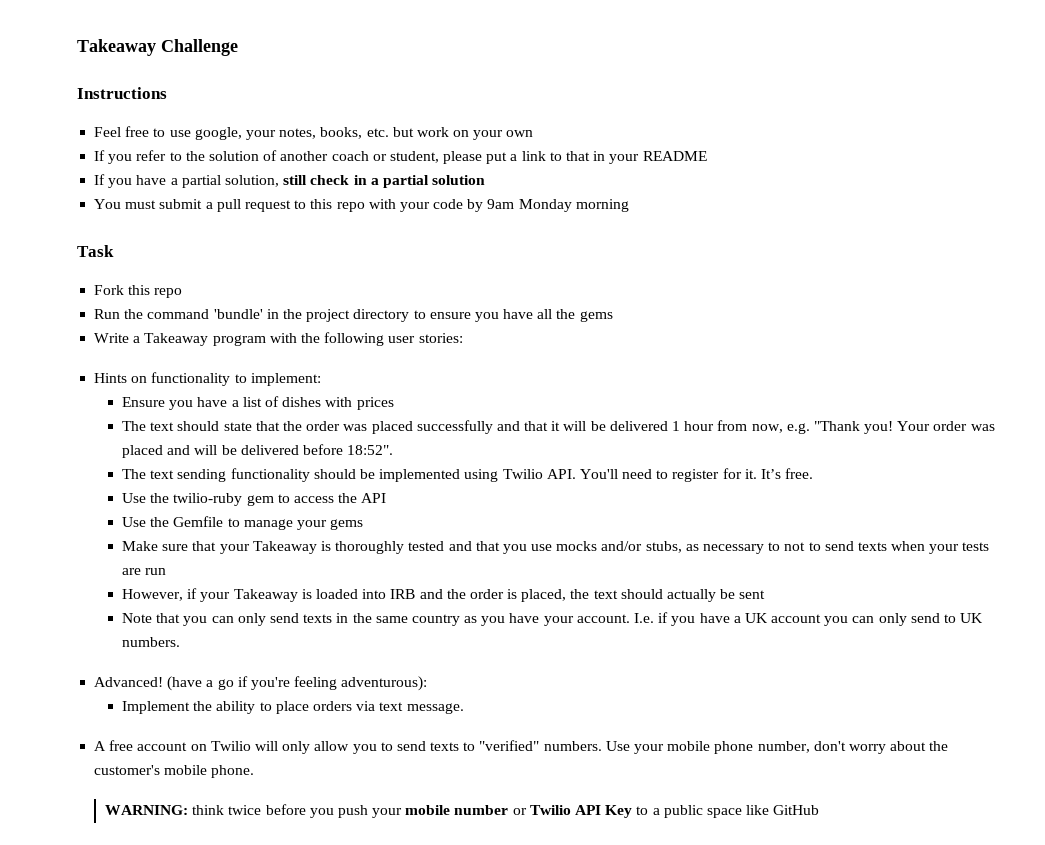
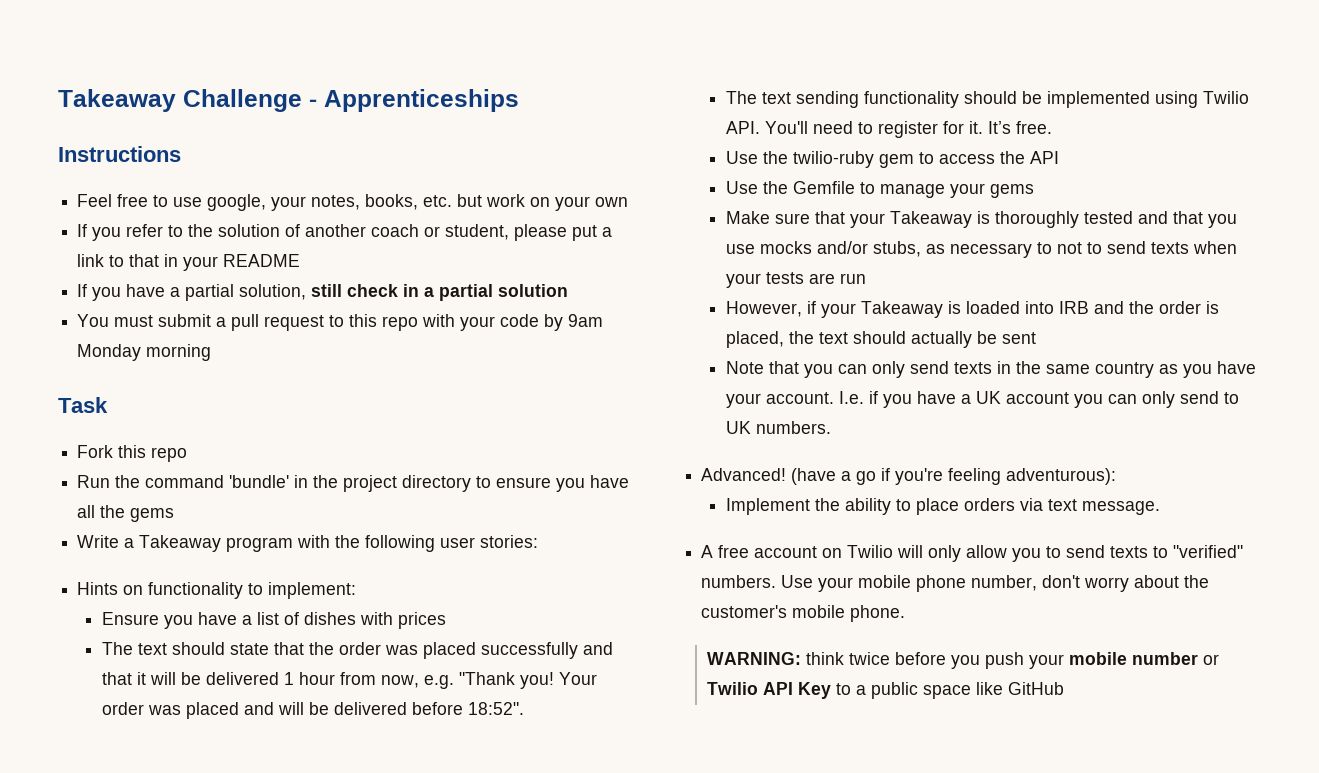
- Takeaway Challenge
+ Takeaway Challenge - Apprenticeships

